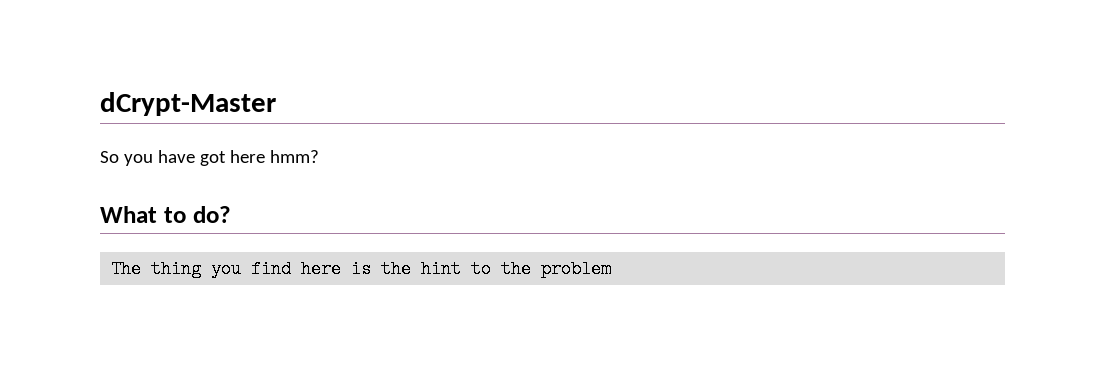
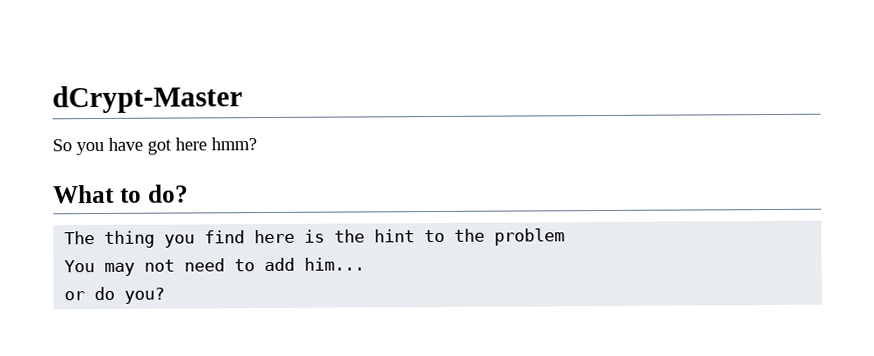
+ You may not need to add him...
+ or do you?

